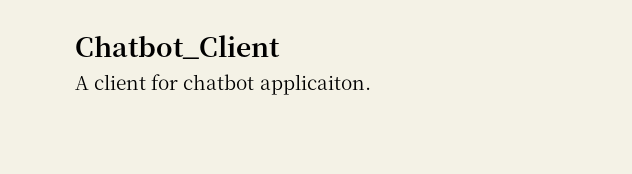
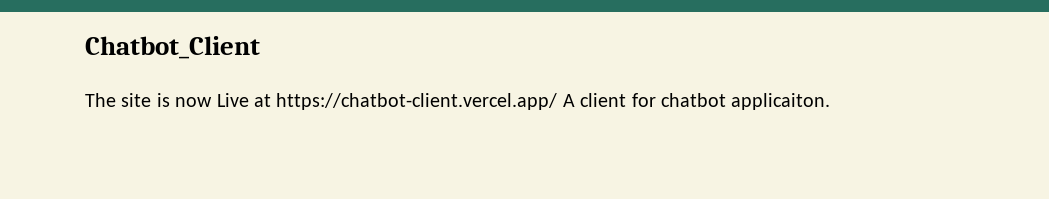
- A client for chatbot applicaiton.
+ The site is now Live at https://chatbot-client.vercel.app/ A client for chatbot applicaiton.

